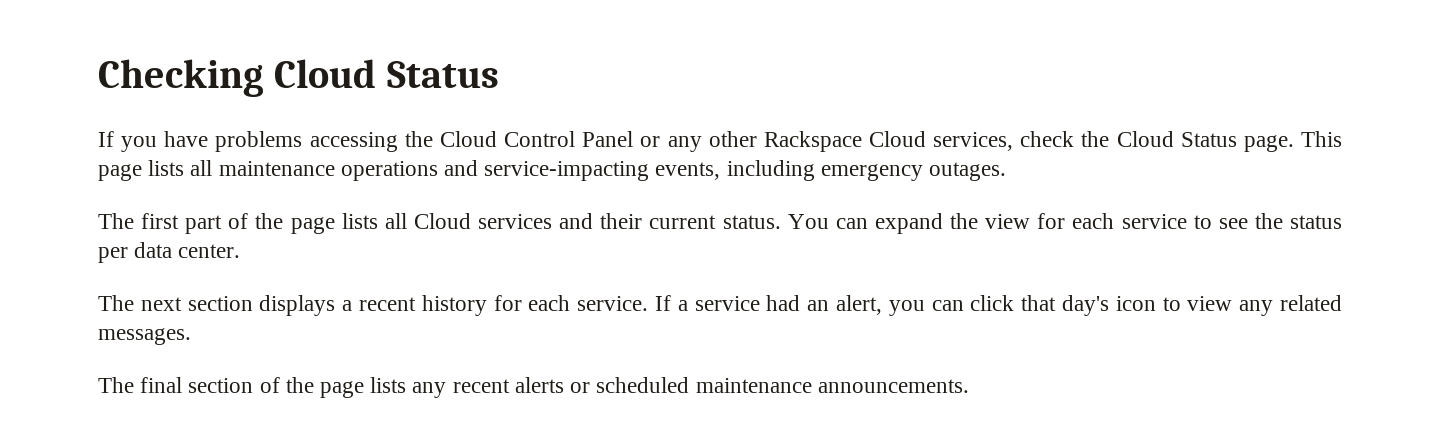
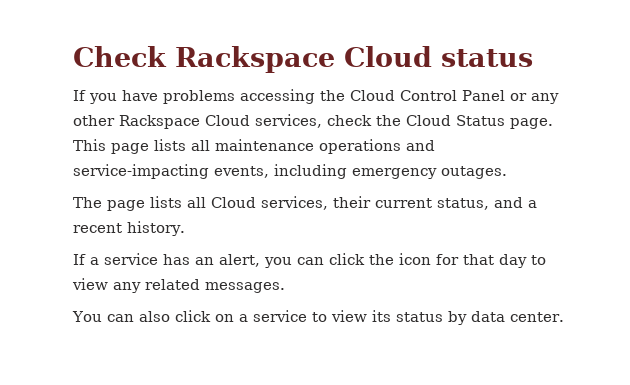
- Checking Cloud Status
+ Check Rackspace Cloud status
- The first part of the page lists all Cloud services and their current status. You can expand the view for each service to see the status per data center.
- The next section displays a recent history for each service. If a service had an alert, you can click that day's icon to view any related messages.
+ The page lists all Cloud services, their current status, and a recent history.
+ If a service has an alert, you can click the icon for that day to view any related messages.
- The final section of the page lists any recent alerts or scheduled maintenance announcements.
+ You can also click on a service to view its status by data center.

